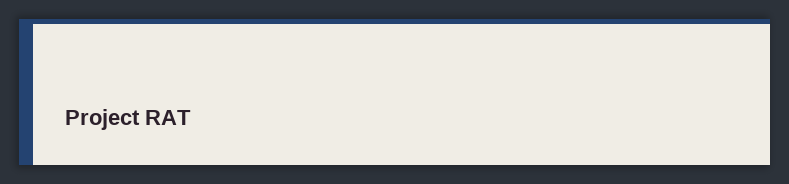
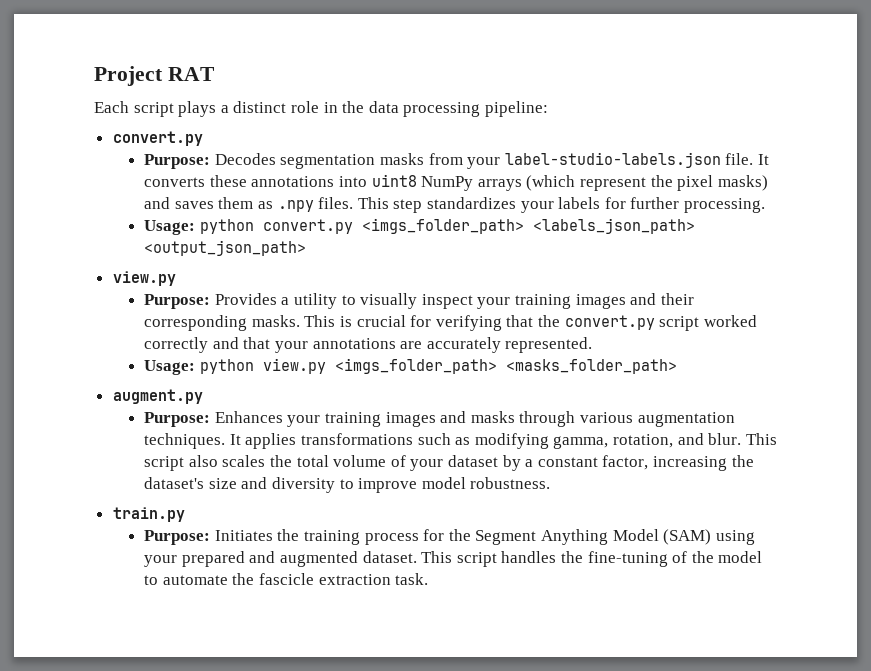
+ Each script plays a distinct role in the data processing pipeline:
+ convert.py
+ Purpose: Decodes segmentation masks from your label-studio-labels.json file. It converts these annotations into uint8 NumPy arrays (which represent the pixel masks) and saves them as .npy files. This step standardizes your labels for further processing.
+ Usage: python convert.py <imgs_folder_path> <labels_json_path> <output_json_path>
+ view.py
+ Purpose: Provides a utility to visually inspect your training images and their corresponding masks. This is crucial for verifying that the convert.py script worked correctly and that your annotations are accurately represented.
+ Usage: python view.py <imgs_folder_path> <masks_folder_path>
+ augment.py
+ Purpose: Enhances your training images and masks through various augmentation techniques. It applies transformations such as modifying gamma, rotation, and blur. This script also scales the total volume of your dataset by a constant factor, increasing the dataset's size and diversity to improve model robustness.
+ train.py
+ Purpose: Initiates the training process for the Segment Anything Model (SAM) using your prepared and augmented dataset. This script handles the fine-tuning of the model to automate the fascicle extraction task.

